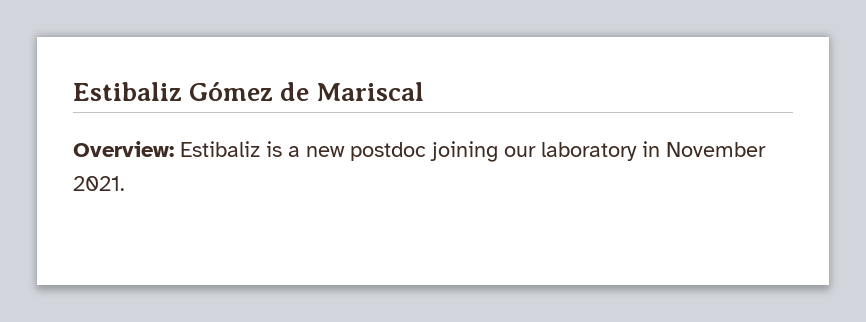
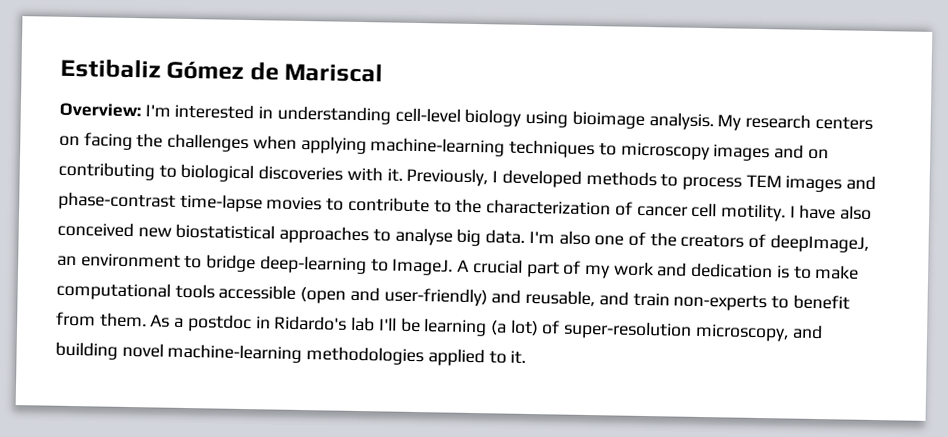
- Overview: Estibaliz is a new postdoc joining our laboratory in November 2021.
+ Overview: I'm interested in understanding cell-level biology using bioimage analysis. My research centers on facing the challenges when applying machine-learning techniques to microscopy images and on contributing to biological discoveries with it. Previously, I developed methods to process TEM images and phase-contrast time-lapse movies to contribute to the characterization of cancer cell motility. I have also conceived new biostatistical approaches to analyse big data. I'm also one of the creators of deepImageJ, an environment to bridge deep-learning to ImageJ. A crucial part of my work and dedication is to make computational tools accessible (open and user-friendly) and reusable, and train non-experts to benefit from them. As a postdoc in Ridardo's lab I'll be learning (a lot) of super-resolution microscopy, and building novel machine-learning methodologies applied to it.

